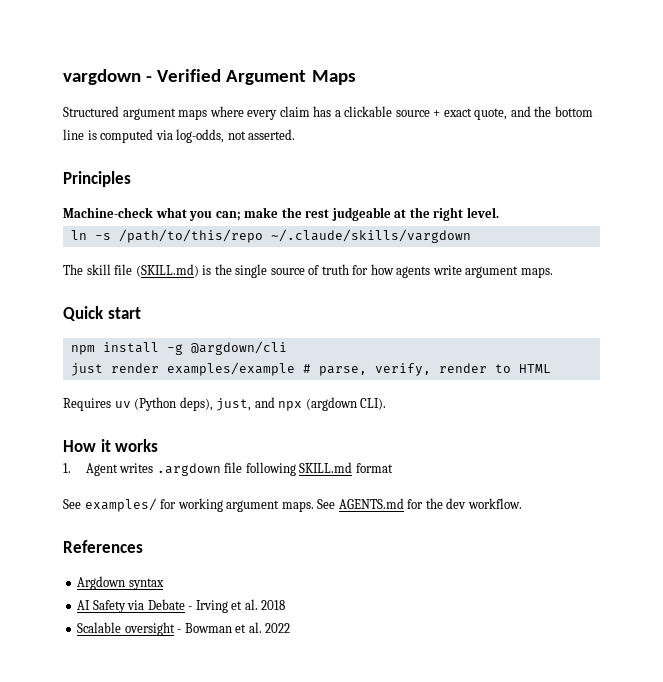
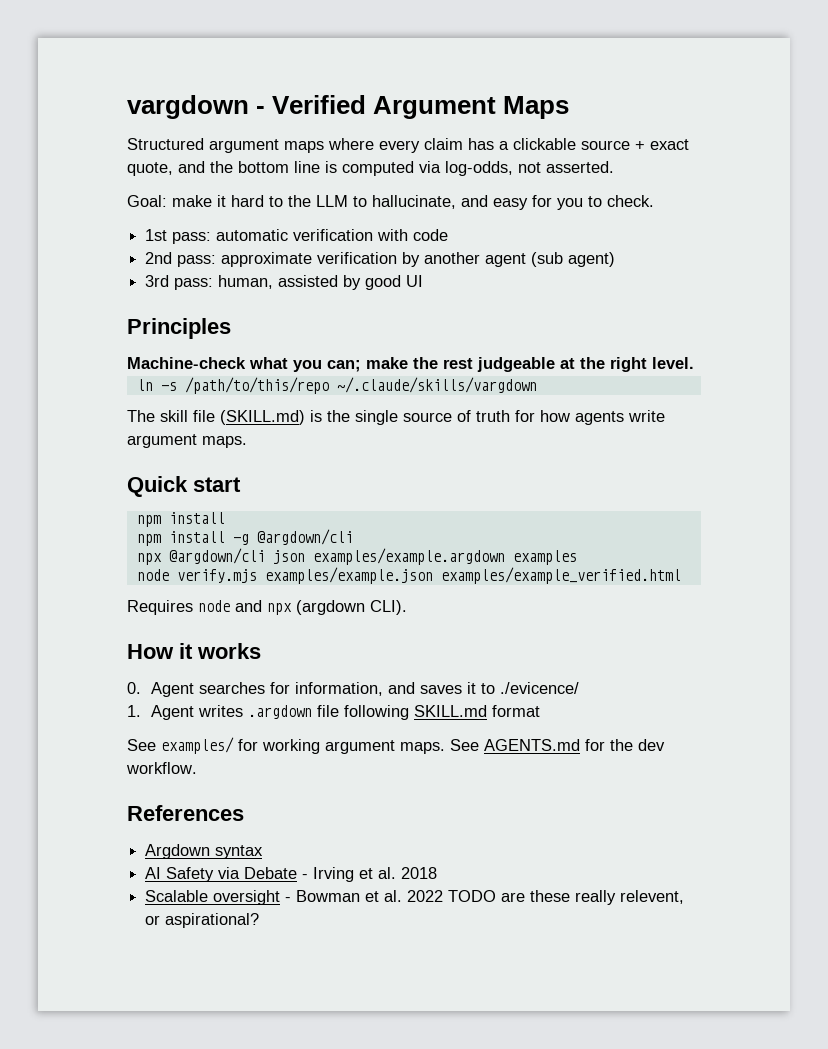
+ Goal: make it hard to the LLM to hallucinate, and easy for you to check.
+ 1st pass: automatic verification with code
+ 2nd pass: approximate verification by another agent (sub agent)
+ 3rd pass: human, assisted by good UI
  Quick start
+ npm install
- just render examples/example # parse, verify, render to HTML
- Requires uv (Python deps), just, and npx (argdown CLI).
+ npx @argdown/cli json examples/example.argdown examples
+ node verify.mjs examples/example.json examples/example_verified.html
+ Requires node and npx (argdown CLI).
+ 0. Agent searches for information, and saves it to ./evicence/
- Scalable oversight - Bowman et al. 2022
+ Scalable oversight - Bowman et al. 2022 TODO are these really relevent, or aspirational?

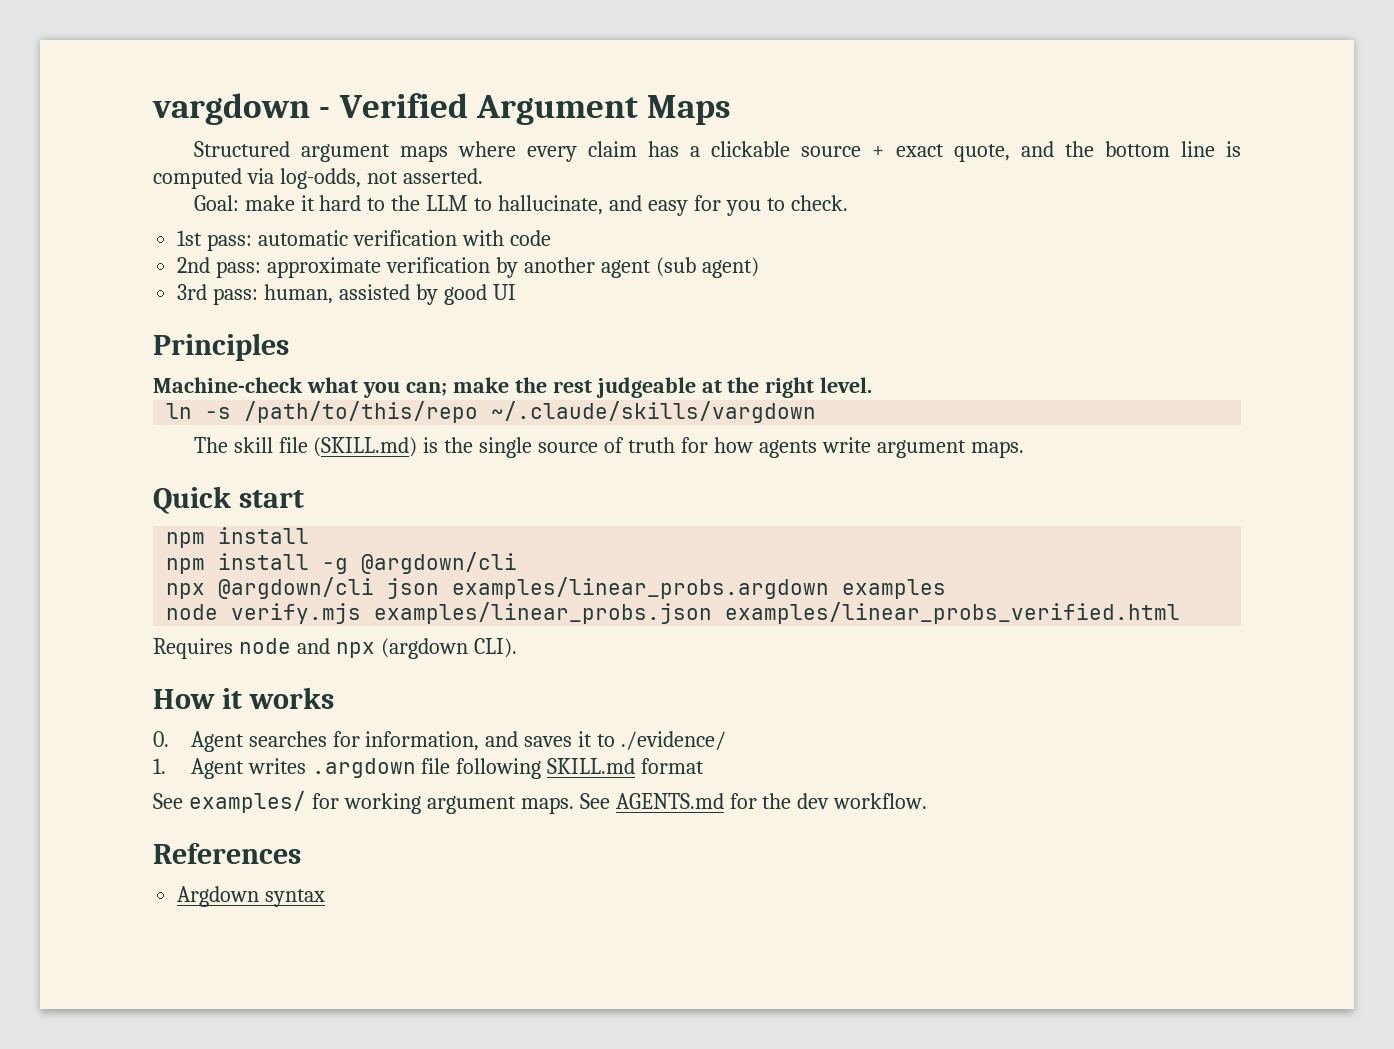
- npx @argdown/cli json examples/example.argdown examples
+ npx @argdown/cli json examples/linear_probs.argdown examples
- node verify.mjs examples/example.json examples/example_verified.html
+ node verify.mjs examples/linear_probs.json examples/linear_probs_verified.html
- 0. Agent searches for information, and saves it to ./evicence/
+ 0. Agent searches for information, and saves it to ./evidence/
- AI Safety via Debate - Irving et al. 2018
- Scalable oversight - Bowman et al. 2022 TODO are these really relevent, or aspirational?

